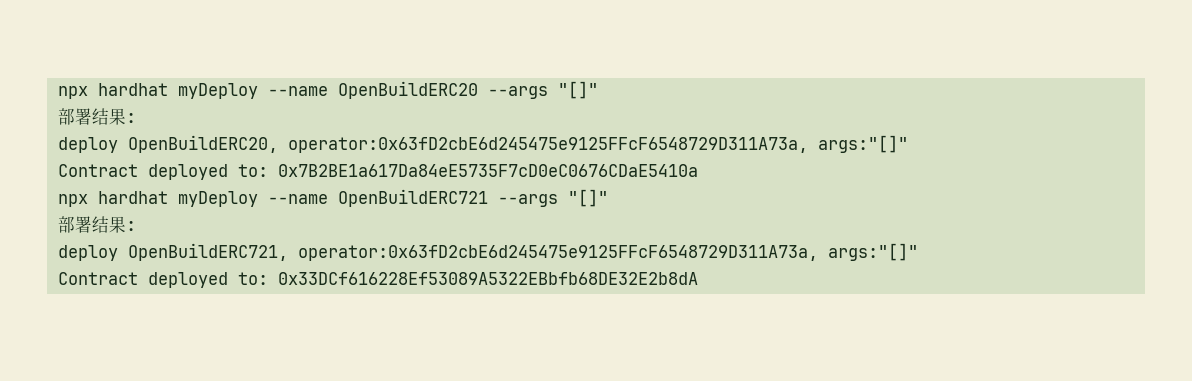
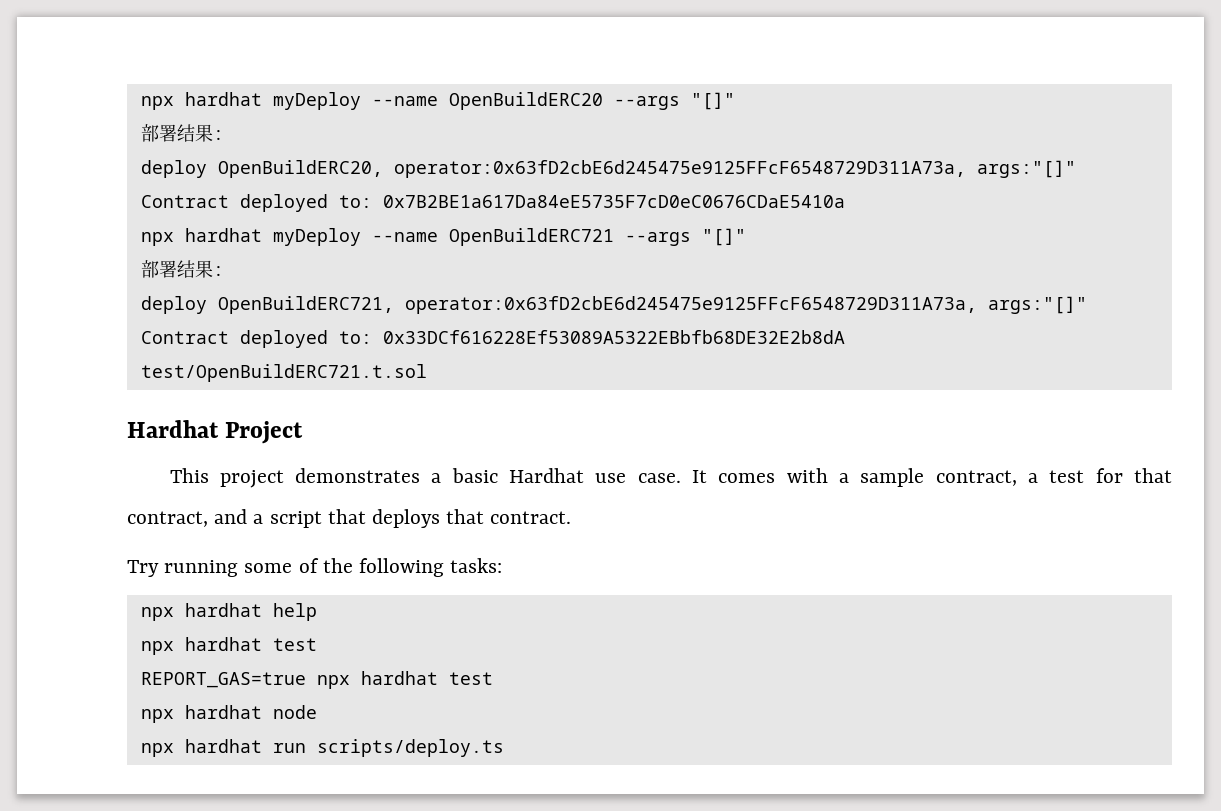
+ test/OpenBuildERC721.t.sol
+ Hardhat Project
+ This project demonstrates a basic Hardhat use case. It comes with a sample contract, a test for that contract, and a script that deploys that contract.
+ Try running some of the following tasks:
+ npx hardhat help
+ npx hardhat test
+ REPORT_GAS=true npx hardhat test
+ npx hardhat node
+ npx hardhat run scripts/deploy.ts

